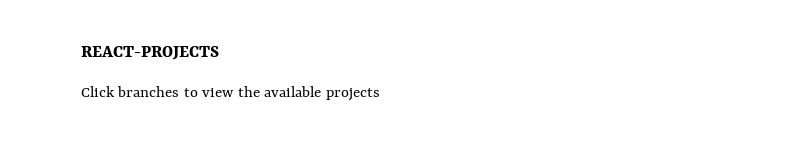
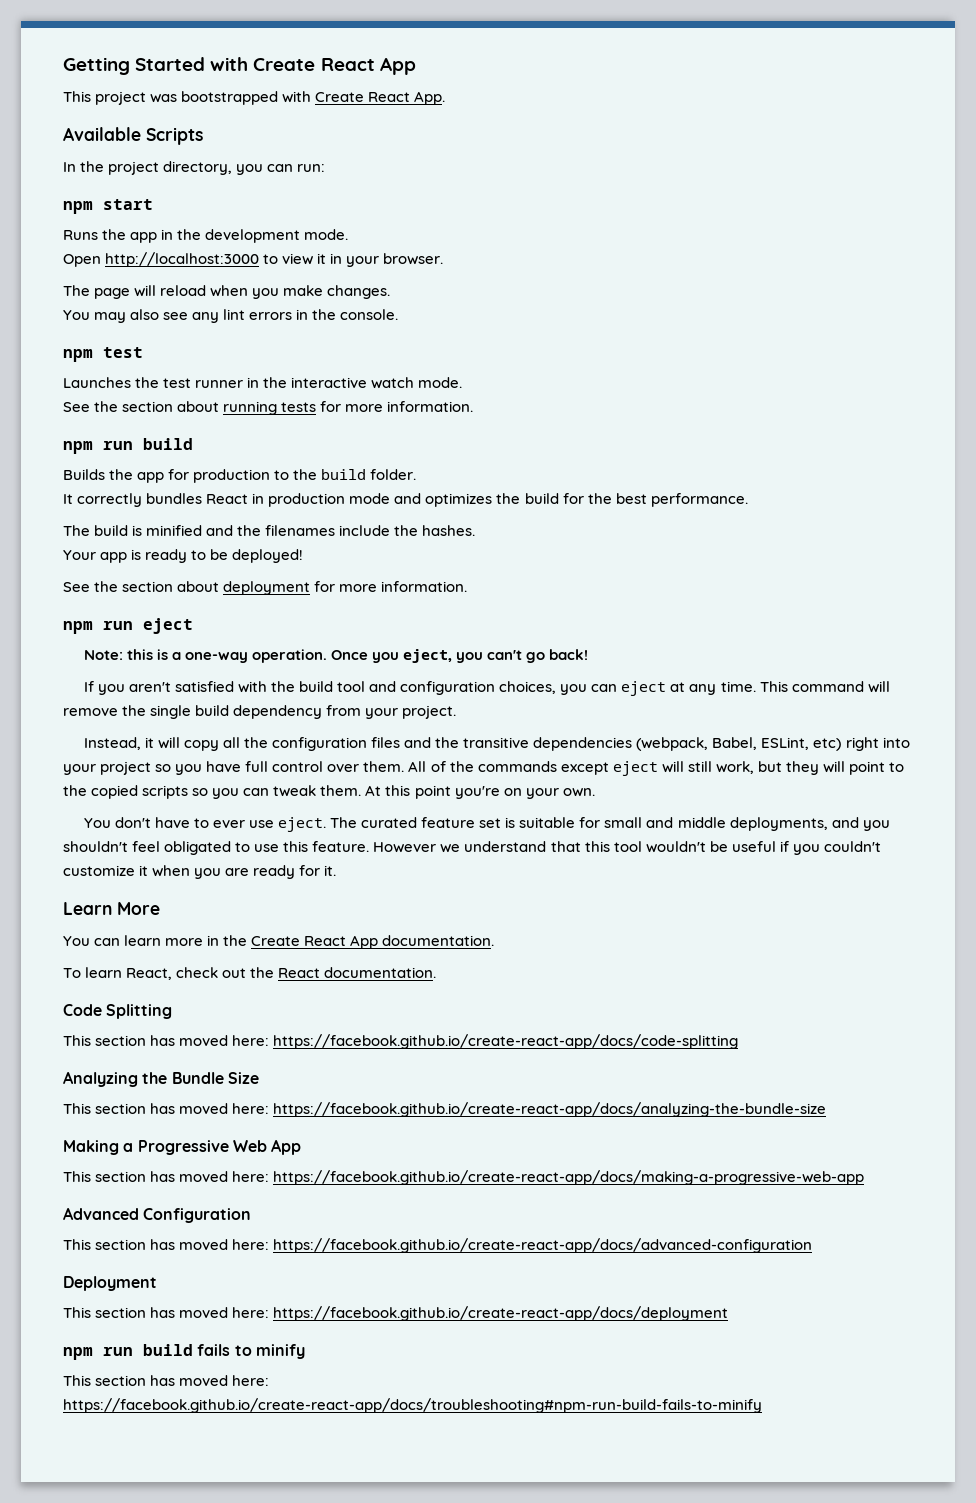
- REACT-PROJECTS
- Click branches to view the available projects
+ Getting Started with Create React App
+ This project was bootstrapped with Create React App.
+ Available Scripts
+ In the project directory, you can run:
+ npm start
+ Runs the app in the development mode.
+ Open http://localhost:3000 to view it in your browser.
+ The page will reload when you make changes.
+ You may also see any lint errors in the console.
+ npm test
+ Launches the test runner in the interactive watch mode.
+ See the section about running tests for more information.
+ npm run build
+ Builds the app for production to the build folder.
+ It correctly bundles React in production mode and optimizes the build for the best performance.
+ The build is minified and the filenames include the hashes.
+ Your app is ready to be deployed!
+ See the section about deployment for more information.
+ npm run eject
+ Note: this is a one-way operation. Once you eject, you can't go back!
+ If you aren't satisfied with the build tool and configuration choices, you can eject at any time. This command will remove the single build dependency from your project.
+ Instead, it will copy all the configuration files and the transitive dependencies (webpack, Babel, ESLint, etc) right into your project so you have full control over them. All of the commands except eject will still work, but they will point to the copied scripts so you can tweak them. At this point you're on your own.
+ You don't have to ever use eject. The curated feature set is suitable for small and middle deployments, and you shouldn't feel obligated to use this feature. However we understand that this tool wouldn't be useful if you couldn't customize it when you are ready for it.
+ Learn More
+ You can learn more in the Create React App documentation.
+ To learn React, check out the React documentation.
+ Code Splitting
+ This section has moved here: https://facebook.github.io/create-react-app/docs/code-splitting
+ Analyzing the Bundle Size
+ This section has moved here: https://facebook.github.io/create-react-app/docs/analyzing-the-bundle-size
+ Making a Progressive Web App
+ This section has moved here: https://facebook.github.io/create-react-app/docs/making-a-progressive-web-app
+ Advanced Configuration
+ This section has moved here: https://facebook.github.io/create-react-app/docs/advanced-configuration
+ Deployment
+ This section has moved here: https://facebook.github.io/create-react-app/docs/deployment
+ npm run build fails to minify
+ This section has moved here: https://facebook.github.io/create-react-app/docs/troubleshooting#npm-run-build-fails-to-minify

